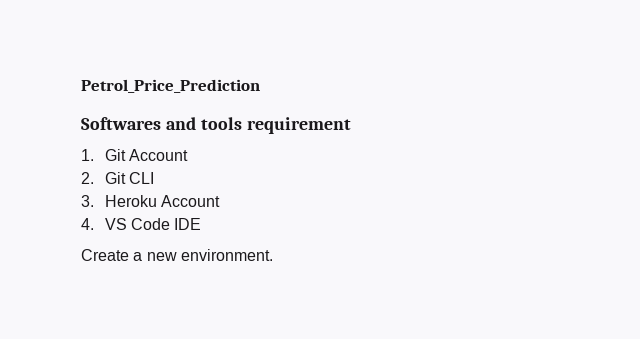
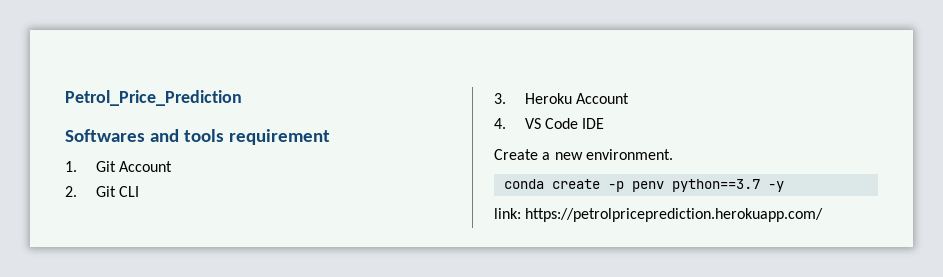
+ conda create -p penv python==3.7 -y
+ link: https://petrolpriceprediction.herokuapp.com/

